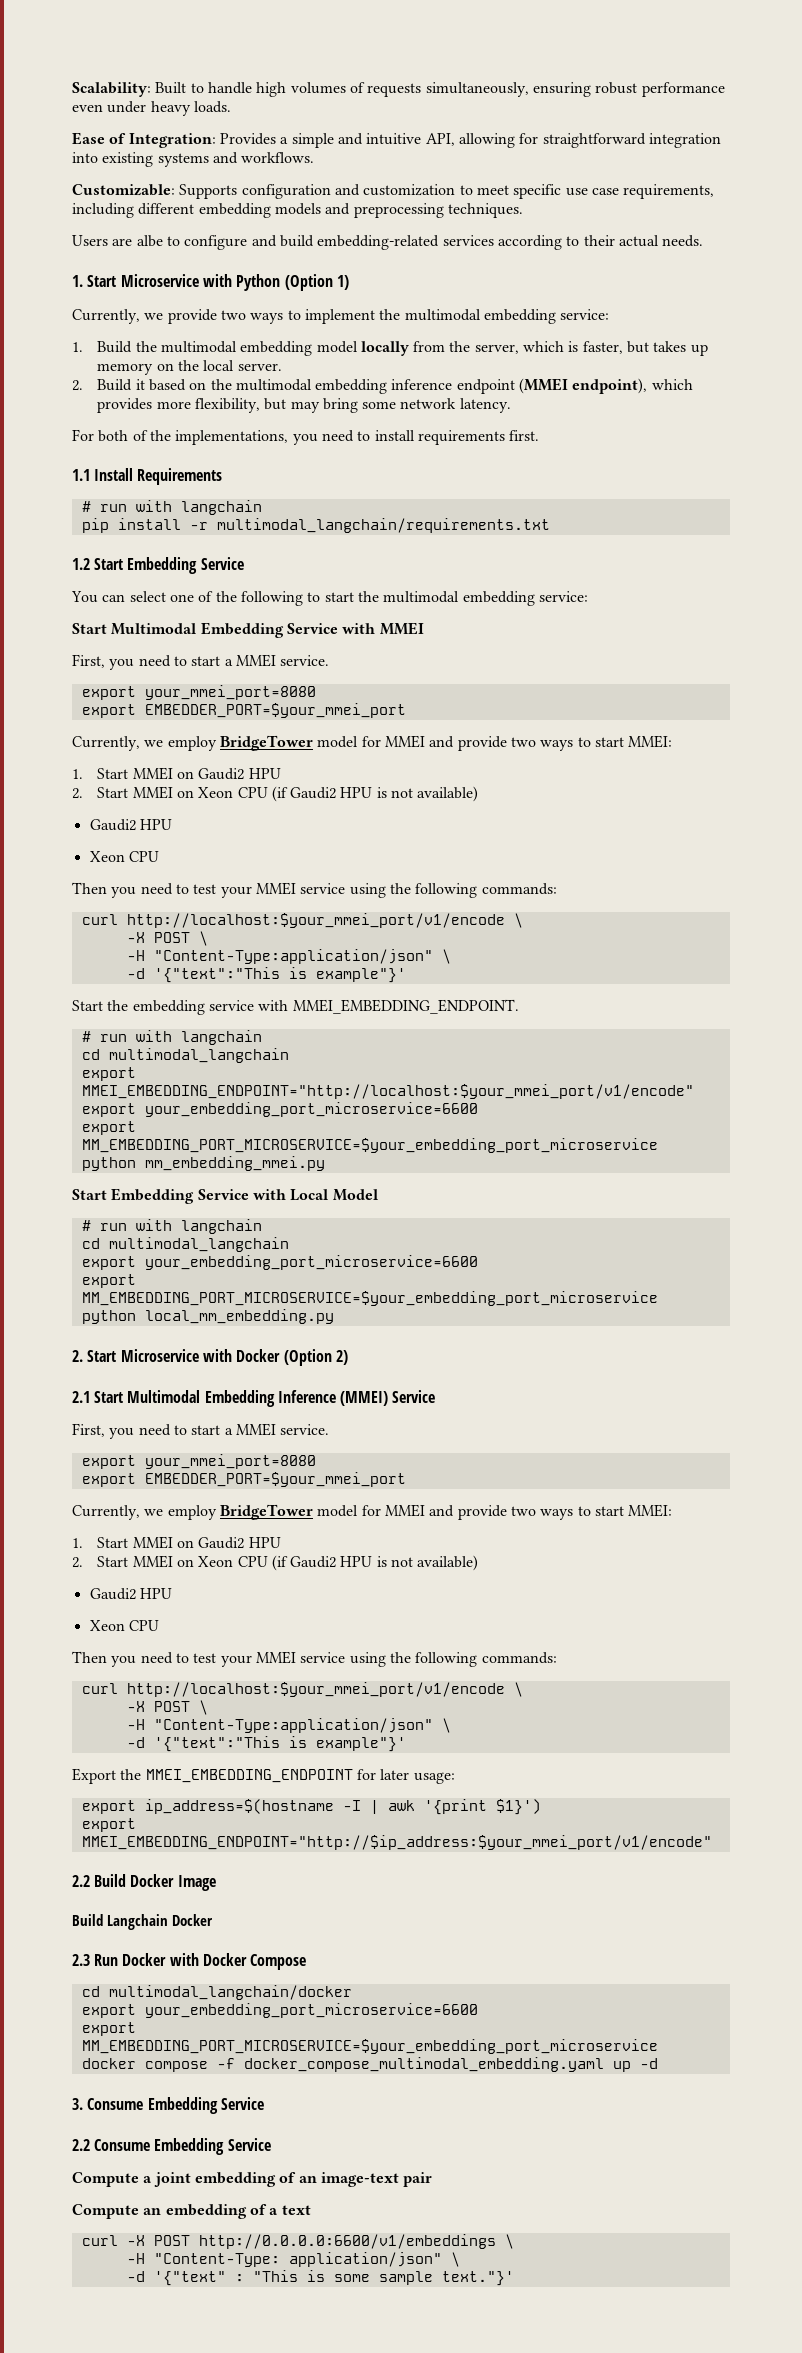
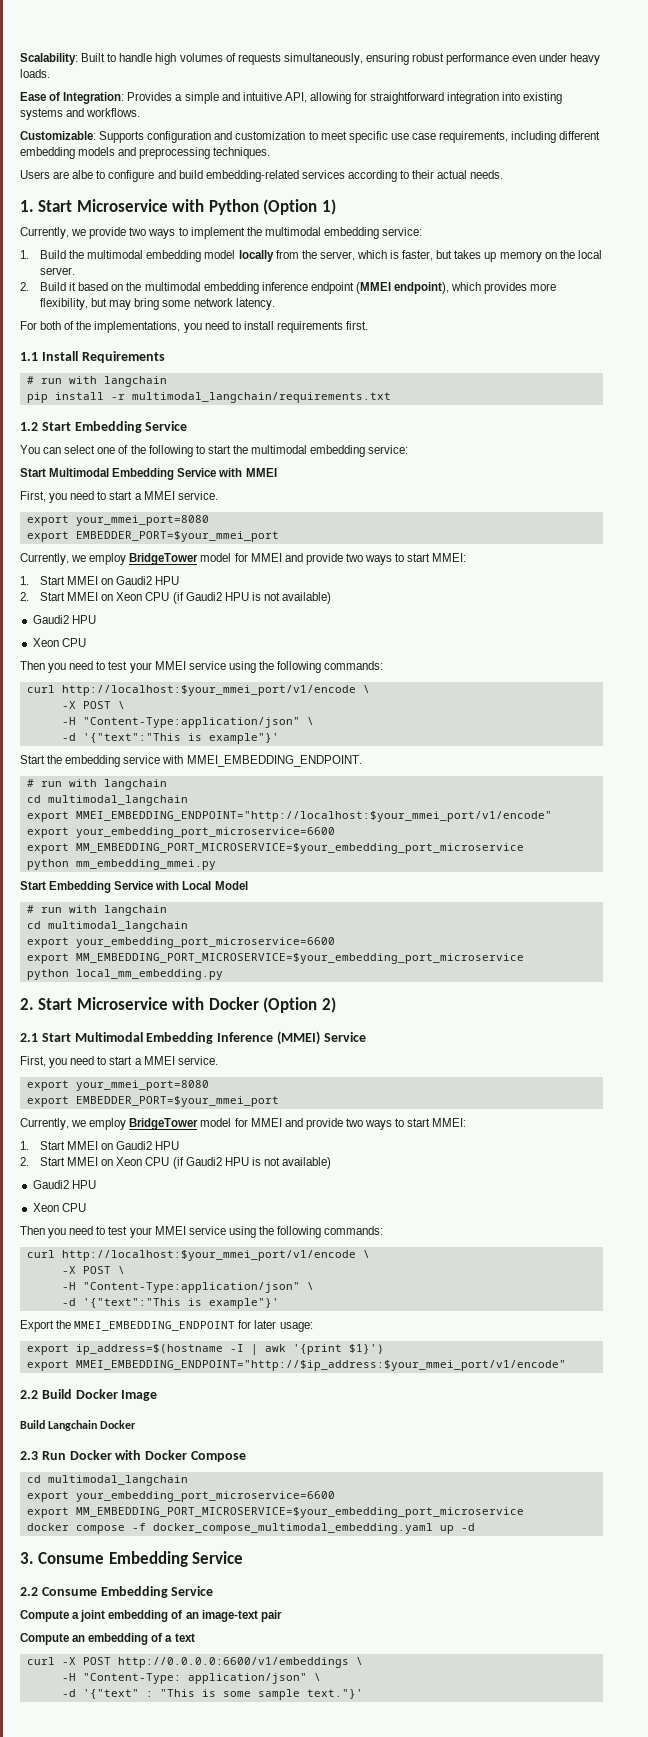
  2.3 Run Docker with Docker Compose
- cd multimodal_langchain/docker
+ cd multimodal_langchain

